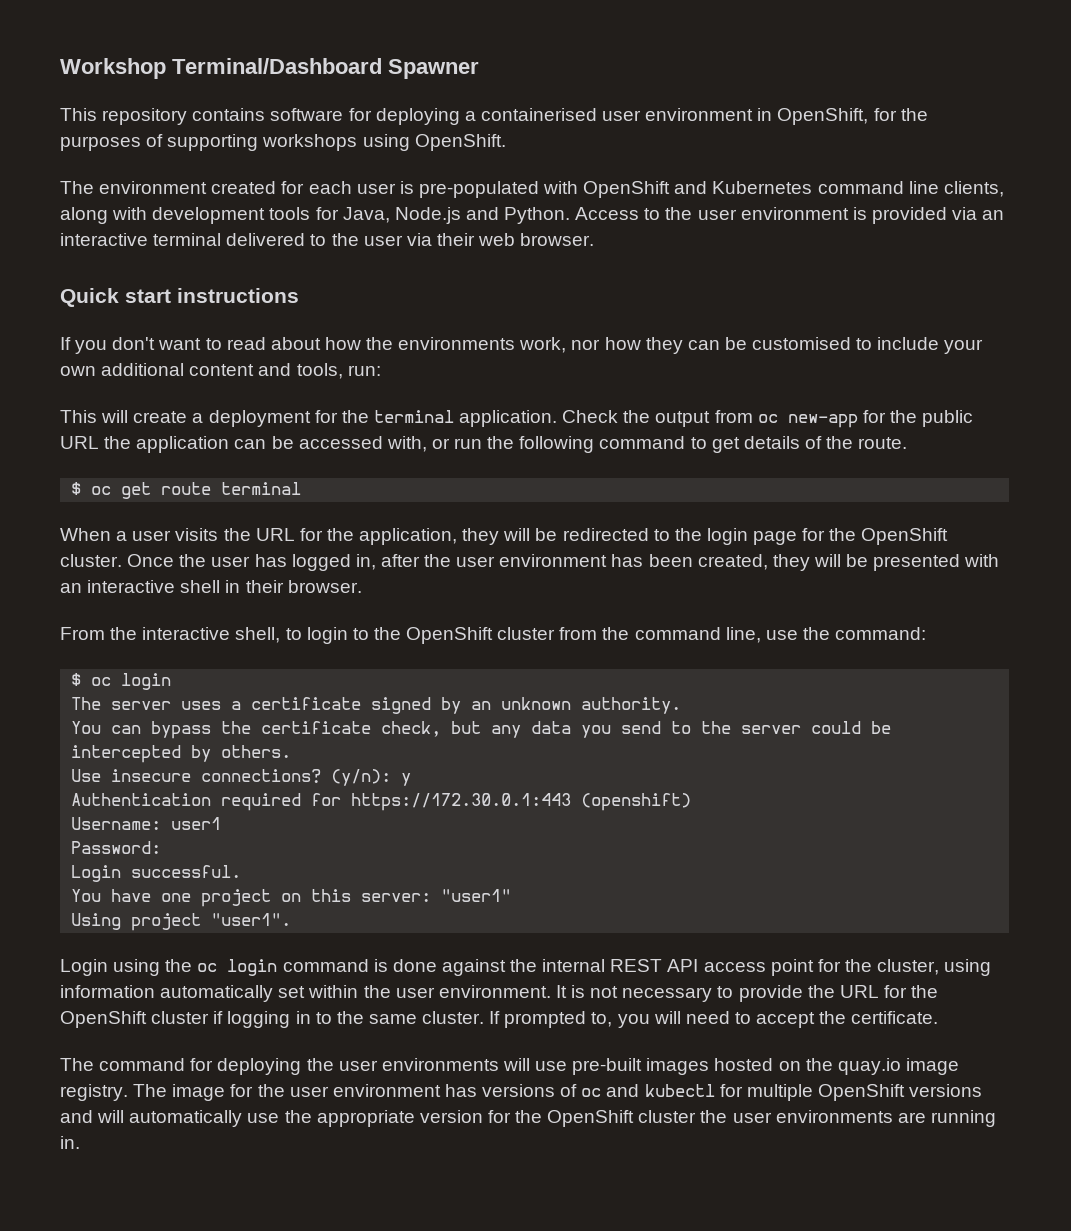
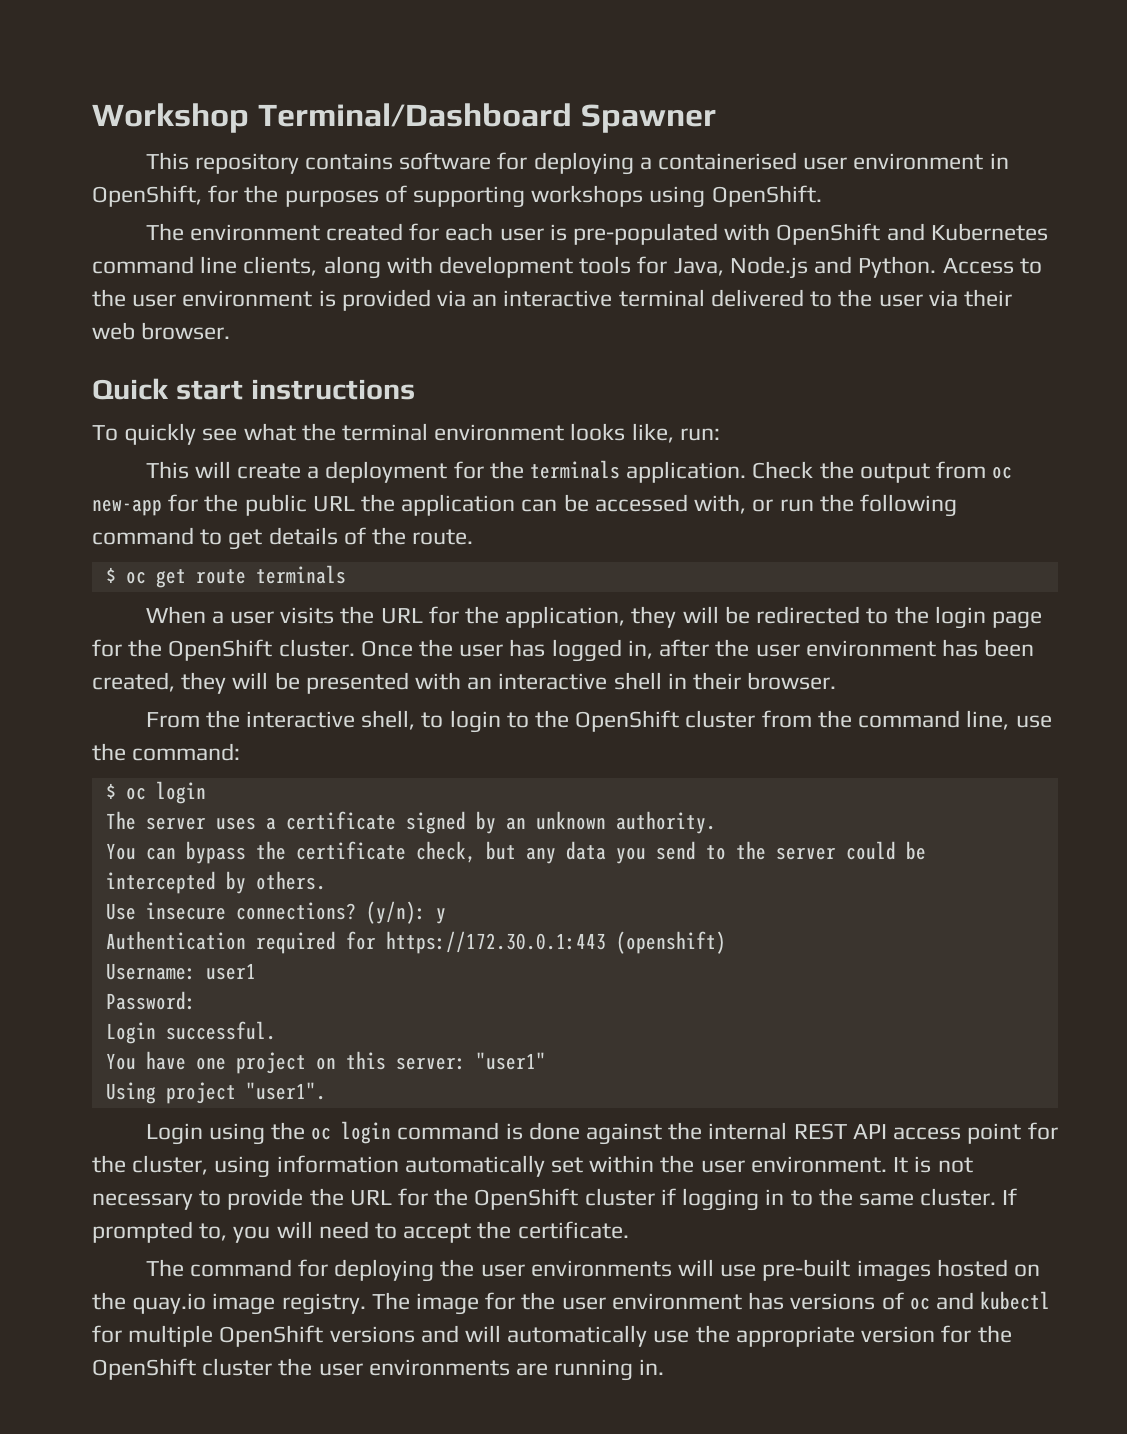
- If you don't want to read about how the environments work, nor how they can be customised to include your own additional content and tools, run:
+ To quickly see what the terminal environment looks like, run:
- This will create a deployment for the terminal application.
+ This will create a deployment for the terminals application.
- $ oc get route terminal
+ $ oc get route terminals

